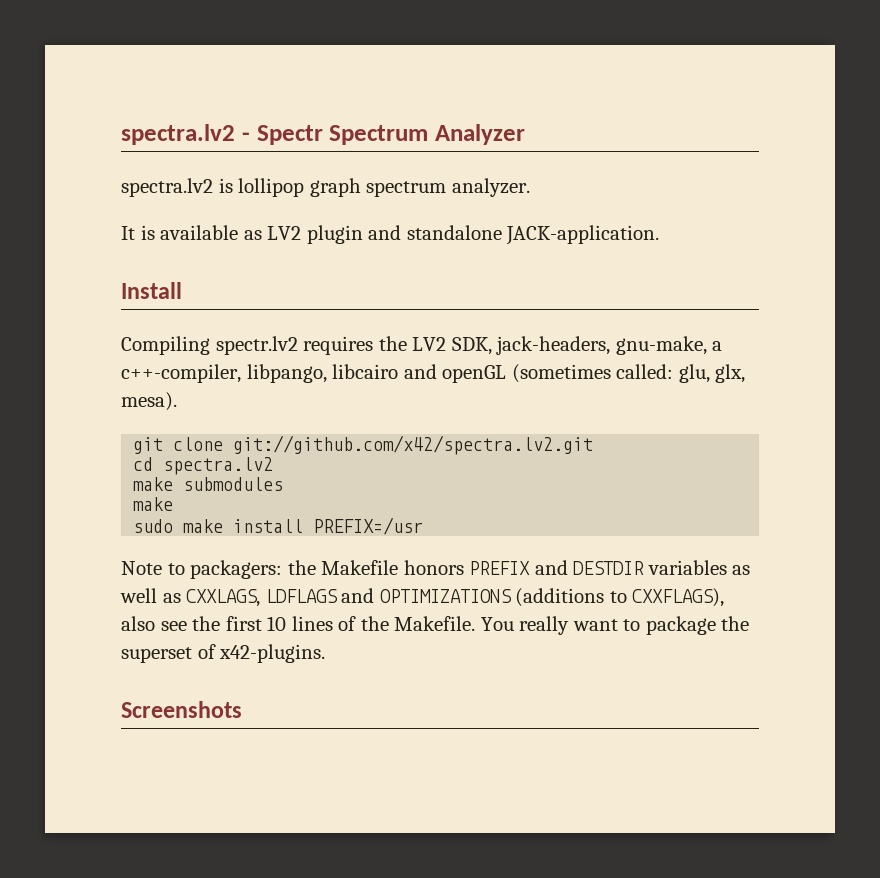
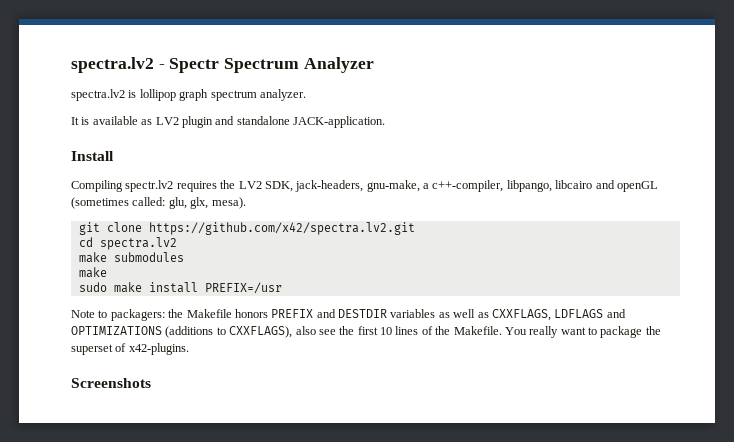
- git clone git://github.com/x42/spectra.lv2.git
+ git clone https://github.com/x42/spectra.lv2.git
- Note to packagers: the Makefile honors PREFIX and DESTDIR variables as well as CXXLAGS, LDFLAGS and OPTIMIZATIONS (additions to CXXFLAGS), also see the first 10 lines of the Makefile.
+ Note to packagers: the Makefile honors PREFIX and DESTDIR variables as well as CXXFLAGS, LDFLAGS and OPTIMIZATIONS (additions to CXXFLAGS), also see the first 10 lines of the Makefile.

